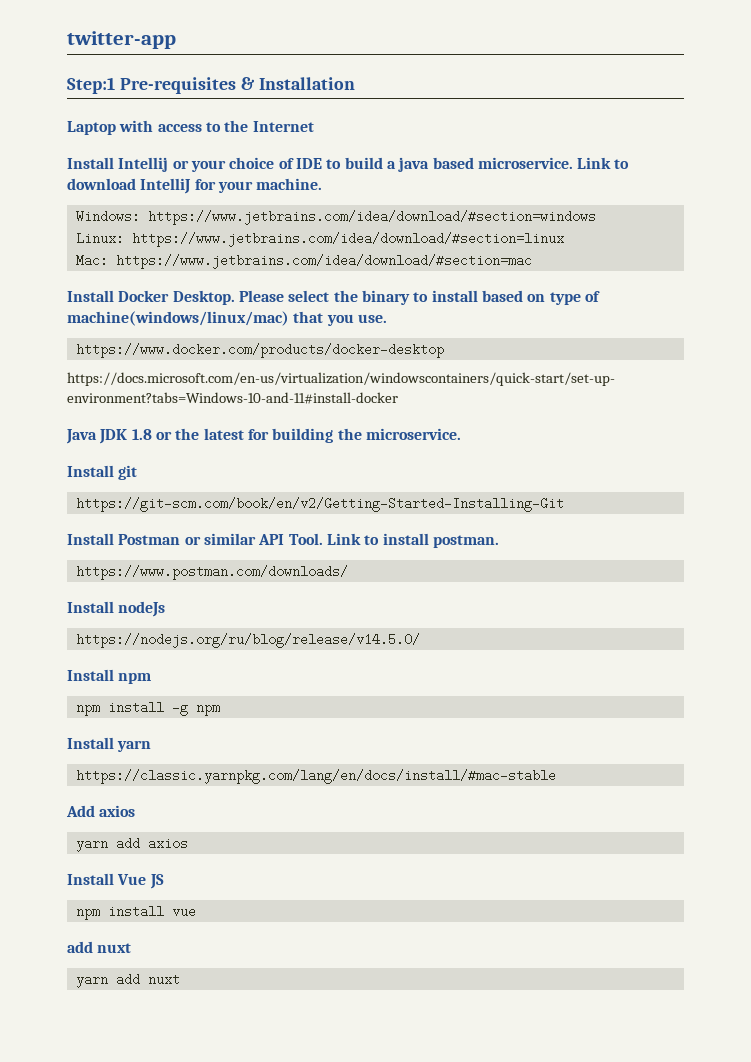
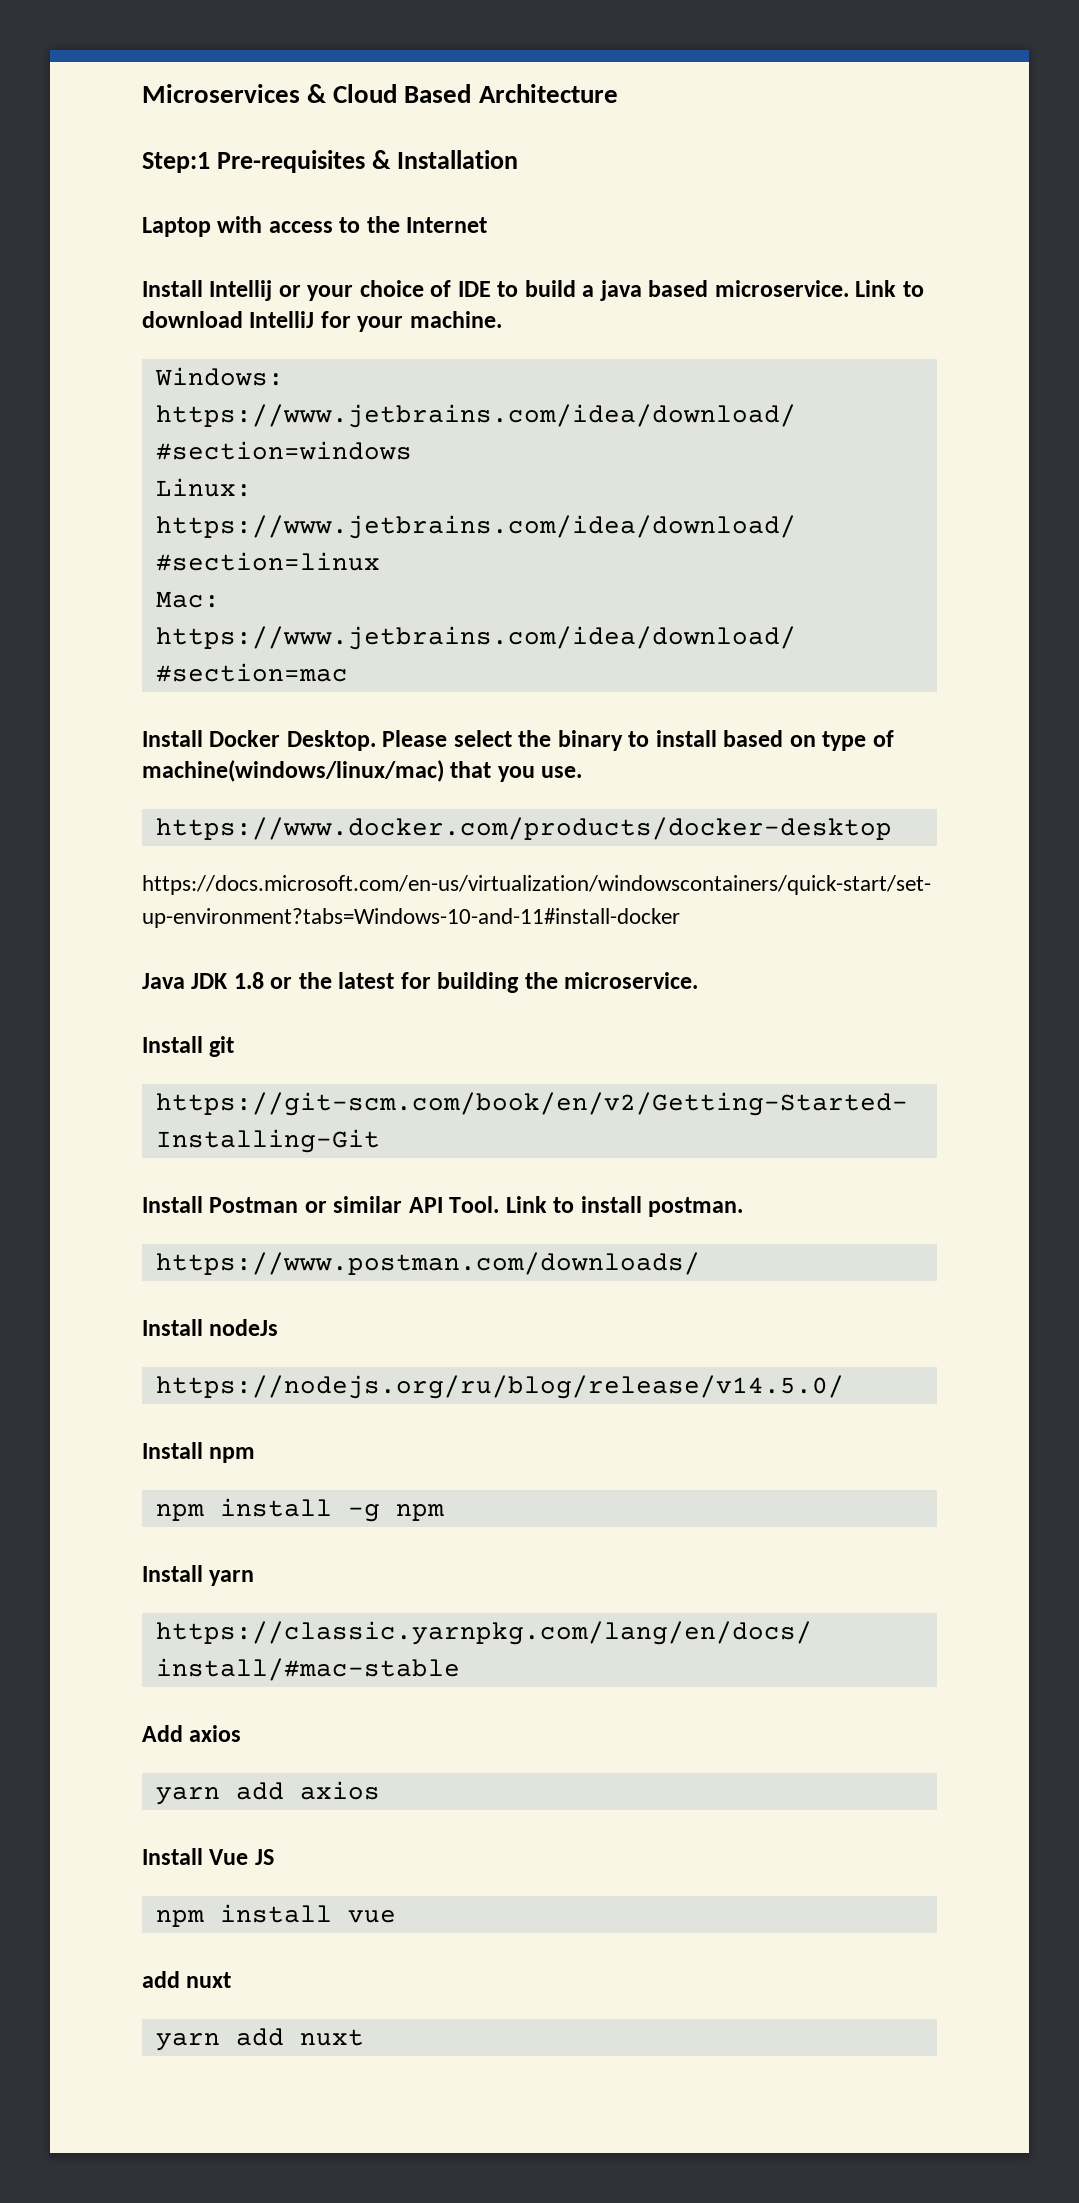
- twitter-app
+ Microservices & Cloud Based Architecture

